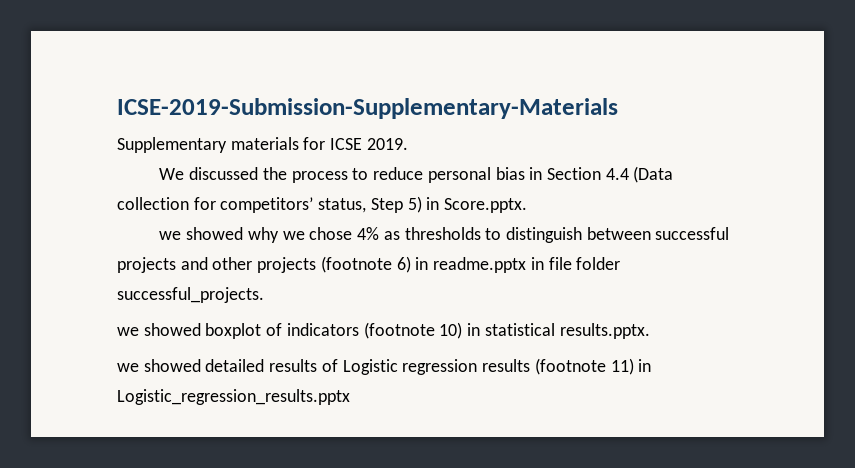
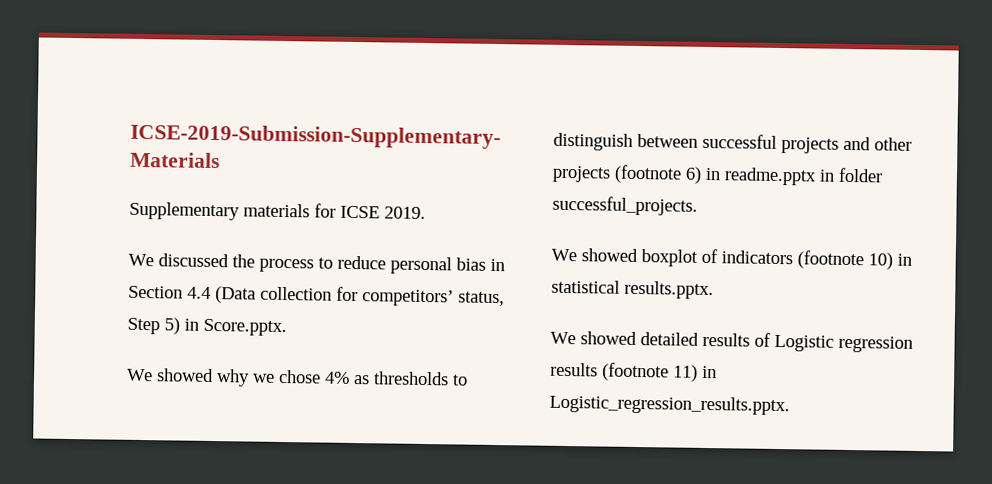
- we showed why we chose 4% as thresholds to distinguish between successful projects and other projects (footnote 6) in readme.pptx in file folder successful_projects.
+ We showed why we chose 4% as thresholds to distinguish between successful projects and other projects (footnote 6) in readme.pptx in folder successful_projects.
- we showed boxplot of indicators (footnote 10) in statistical results.pptx.
+ We showed boxplot of indicators (footnote 10) in statistical results.pptx.
- we showed detailed results of Logistic regression results (footnote 11) in Logistic_regression_results.pptx
+ We showed detailed results of Logistic regression results (footnote 11) in Logistic_regression_results.pptx.

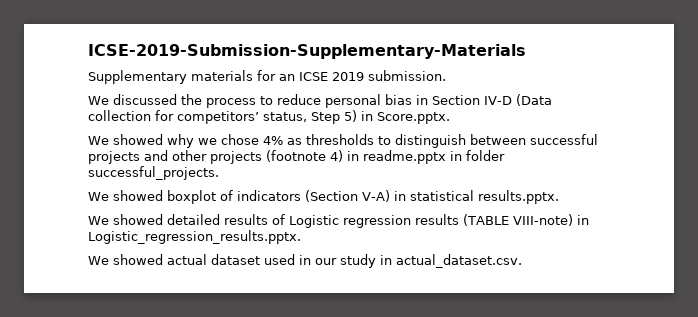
- Supplementary materials for ICSE 2019.
+ Supplementary materials for an ICSE 2019 submission.
- We discussed the process to reduce personal bias in Section 4.4 (Data collection for competitors’ status, Step 5) in Score.pptx.
+ We discussed the process to reduce personal bias in Section IV-D (Data collection for competitors’ status, Step 5) in Score.pptx.
- We showed why we chose 4% as thresholds to distinguish between successful projects and other projects (footnote 6) in readme.pptx in folder successful_projects.
+ We showed why we chose 4% as thresholds to distinguish between successful projects and other projects (footnote 4) in readme.pptx in folder successful_projects.
- We showed boxplot of indicators (footnote 10) in statistical results.pptx.
+ We showed boxplot of indicators (Section V-A) in statistical results.pptx.
- We showed detailed results of Logistic regression results (footnote 11) in Logistic_regression_results.pptx.
+ We showed detailed results of Logistic regression results (TABLE VIII-note) in Logistic_regression_results.pptx.
+ We showed actual dataset used in our study in actual_dataset.csv.

